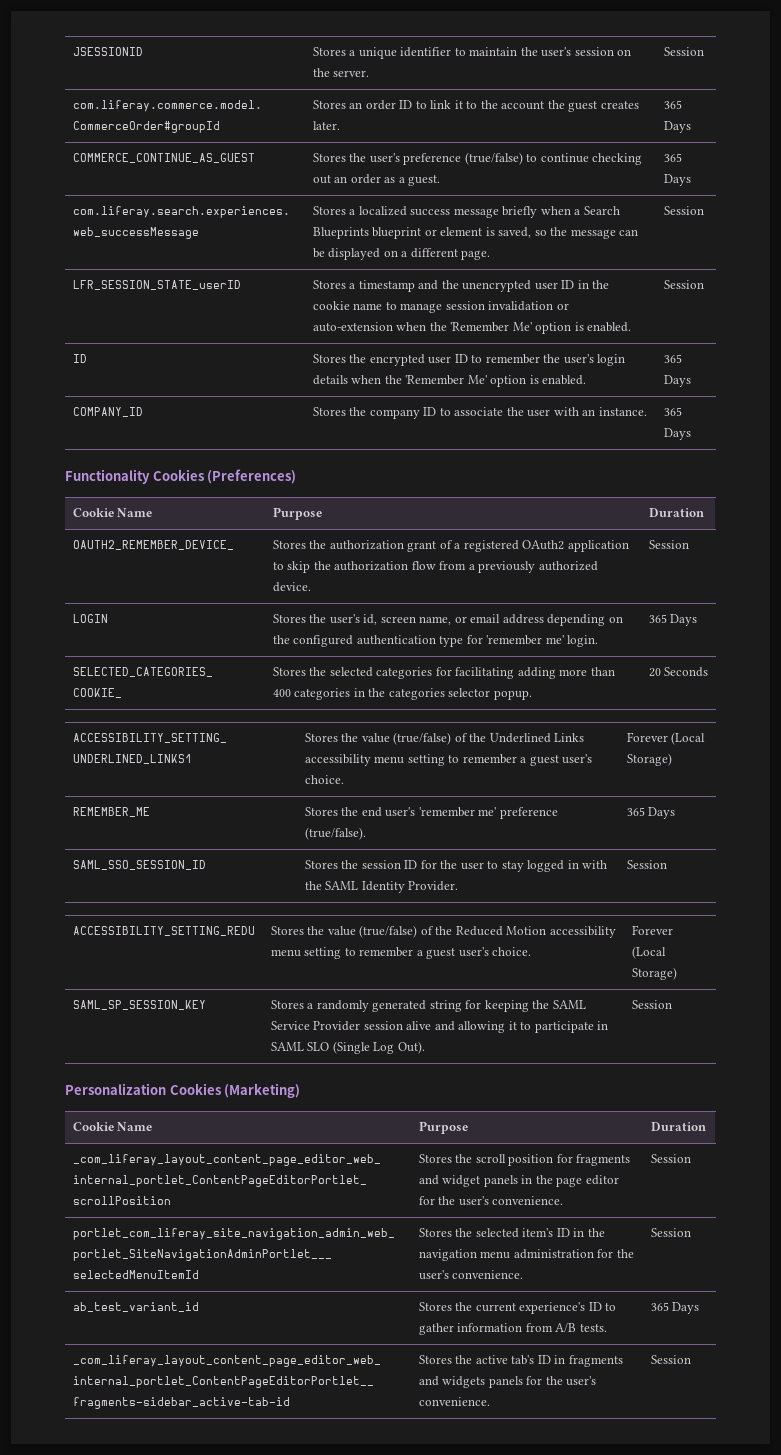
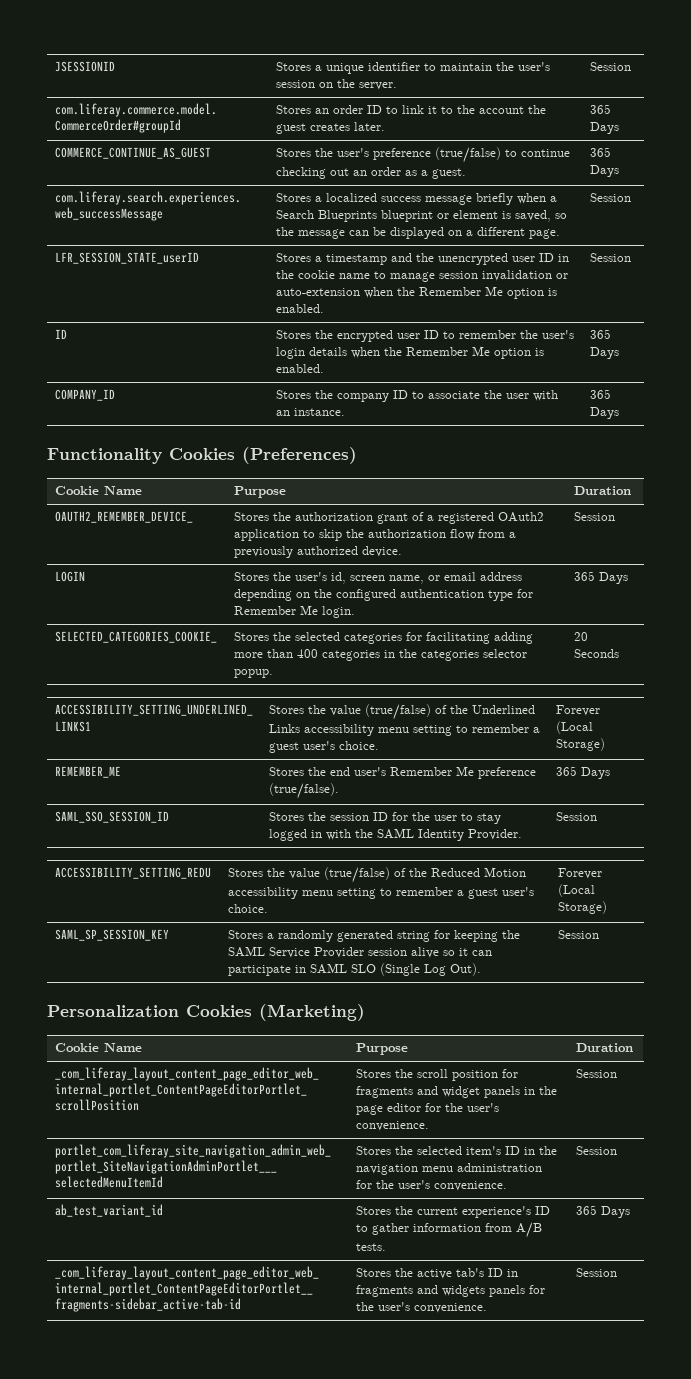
- LFR_SESSION_STATE_userID | Stores a timestamp and the unencrypted user ID in the cookie name to manage session invalidation or auto-extension when the 'Remember Me' option is enabled. | Session
+ LFR_SESSION_STATE_userID | Stores a timestamp and the unencrypted user ID in the cookie name to manage session invalidation or auto-extension when the Remember Me option is enabled. | Session
- ID | Stores the encrypted user ID to remember the user's login details when the 'Remember Me' option is enabled. | 365 Days
+ ID | Stores the encrypted user ID to remember the user's login details when the Remember Me option is enabled. | 365 Days
- LOGIN | Stores the user's id, screen name, or email address depending on the configured authentication type for 'remember me' login. | 365 Days
+ LOGIN | Stores the user's id, screen name, or email address depending on the configured authentication type for Remember Me login. | 365 Days
- REMEMBER_ME | Stores the end user's 'remember me' preference (true/false). | 365 Days
+ REMEMBER_ME | Stores the end user's Remember Me preference (true/false). | 365 Days
- SAML_SP_SESSION_KEY | Stores a randomly generated string for keeping the SAML Service Provider session alive and allowing it to participate in SAML SLO (Single Log Out). | Session
+ SAML_SP_SESSION_KEY | Stores a randomly generated string for keeping the SAML Service Provider session alive so it can participate in SAML SLO (Single Log Out). | Session

